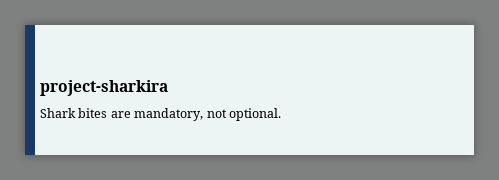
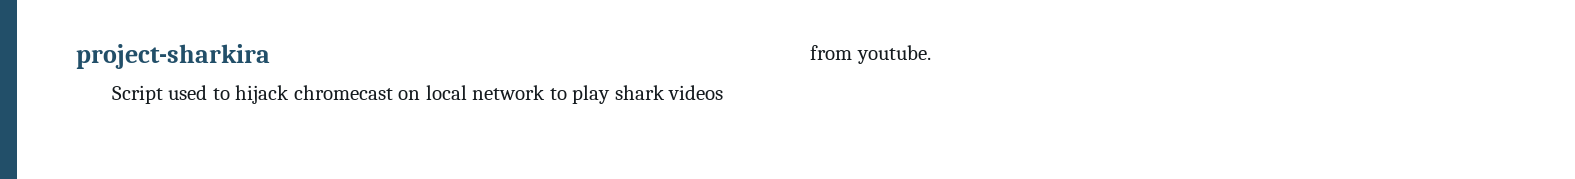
- Shark bites are mandatory, not optional.
+ Script used to hijack chromecast on local network to play shark videos from youtube.

